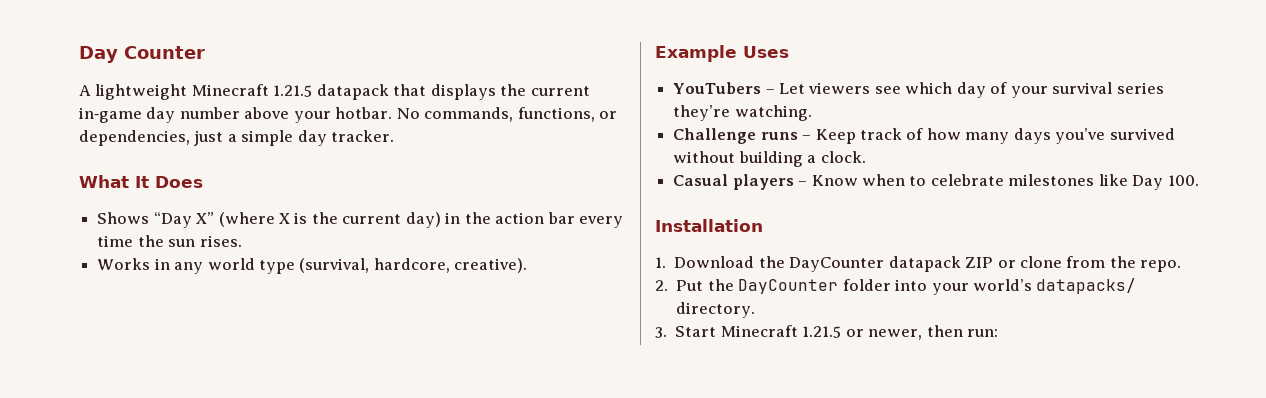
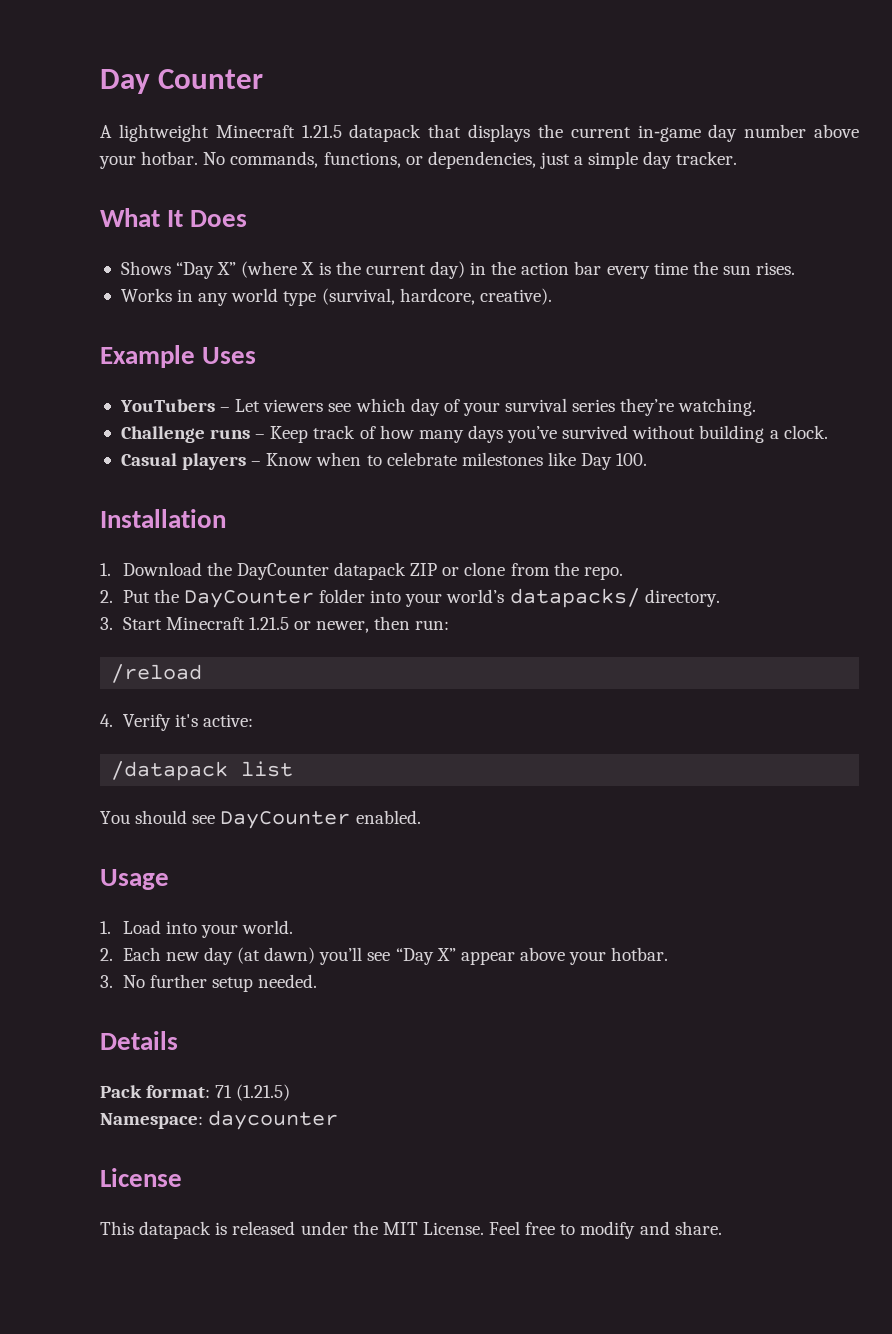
+ /reload
+ 4. Verify it's active:
+ /datapack list
+ You should see DayCounter enabled.
+ Usage
+ 1. Load into your world.
+ 2. Each new day (at dawn) you’ll see “Day X” appear above your hotbar.
+ 3. No further setup needed.
+ Details
+ Pack format: 71 (1.21.5)
+ Namespace: daycounter
+ License
+ This datapack is released under the MIT License. Feel free to modify and share.

